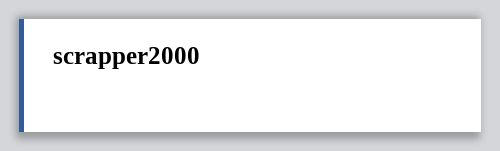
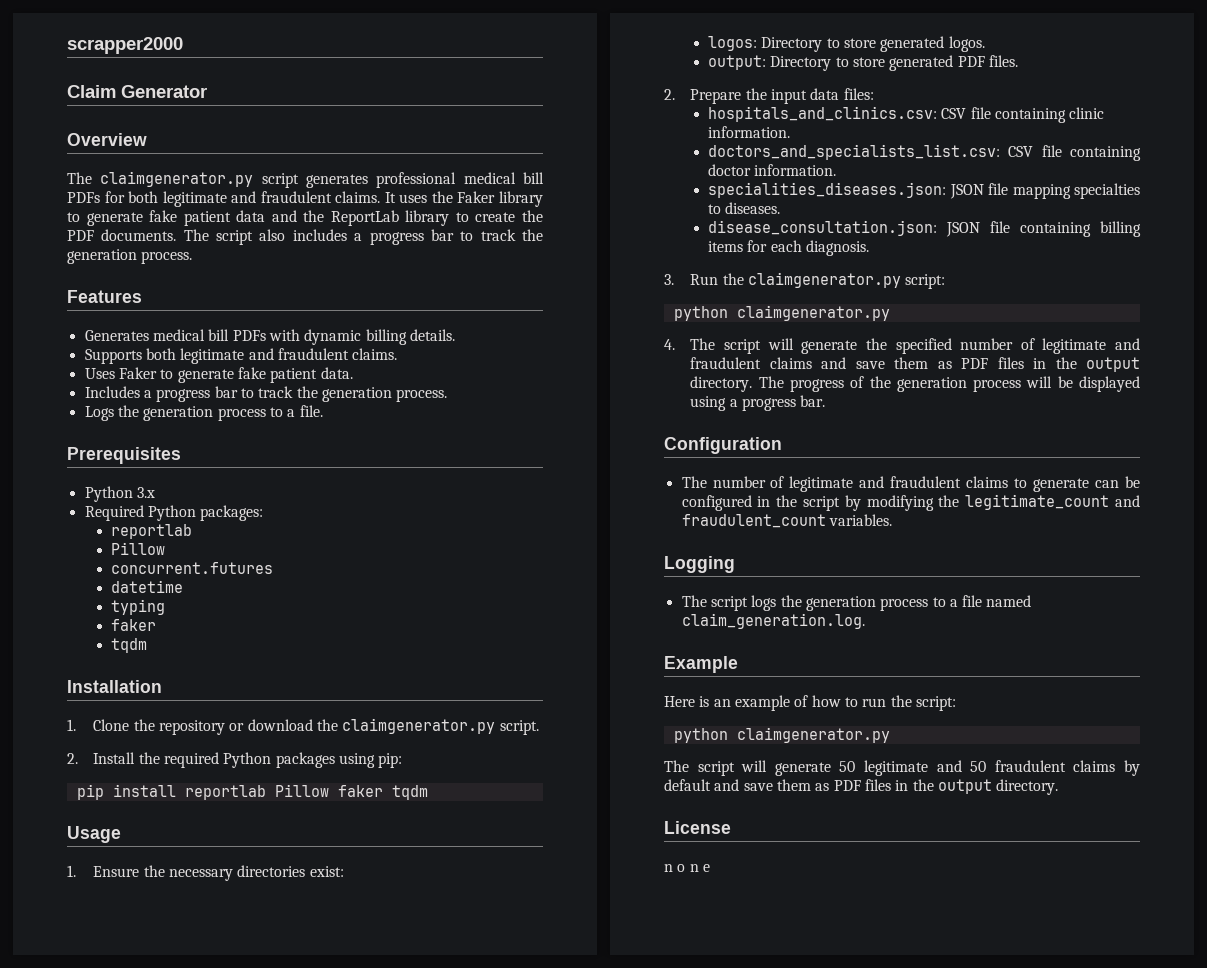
+ Claim Generator
+ Overview
+ The claimgenerator.py script generates professional medical bill PDFs for both legitimate and fraudulent claims. It uses the Faker library to generate fake patient data and the ReportLab library to create the PDF documents. The script also includes a progress bar to track the generation process.
+ Features
+ Generates medical bill PDFs with dynamic billing details.
+ Supports both legitimate and fraudulent claims.
+ Uses Faker to generate fake patient data.
+ Includes a progress bar to track the generation process.
+ Logs the generation process to a file.
+ Prerequisites
+ Python 3.x
+ Required Python packages:
+ reportlab
+ Pillow
+ concurrent.futures
+ datetime
+ typing
+ faker
+ tqdm
+ Installation
+ 1. Clone the repository or download the claimgenerator.py script.
+ 2. Install the required Python packages using pip:
+ pip install reportlab Pillow faker tqdm
+ Usage
+ 1. Ensure the necessary directories exist:
+ logos: Directory to store generated logos.
+ output: Directory to store generated PDF files.
+ 2. Prepare the input data files:
+ hospitals_and_clinics.csv: CSV file containing clinic information.
+ doctors_and_specialists_list.csv: CSV file containing doctor information.
+ specialities_diseases.json: JSON file mapping specialties to diseases.
+ disease_consultation.json: JSON file containing billing items for each diagnosis.
+ 3. Run the claimgenerator.py script:
+ python claimgenerator.py
+ 4. The script will generate the specified number of legitimate and fraudulent claims and save them as PDF files in the output directory. The progress of the generation process will be displayed using a progress bar.
+ Configuration
+ The number of legitimate and fraudulent claims to generate can be configured in the script by modifying the legitimate_count and fraudulent_count variables.
+ Logging
+ The script logs the generation process to a file named claim_generation.log.
+ Example
+ Here is an example of how to run the script:
+ python claimgenerator.py
+ The script will generate 50 legitimate and 50 fraudulent claims by default and save them as PDF files in the output directory.
+ License
+ n o n e

